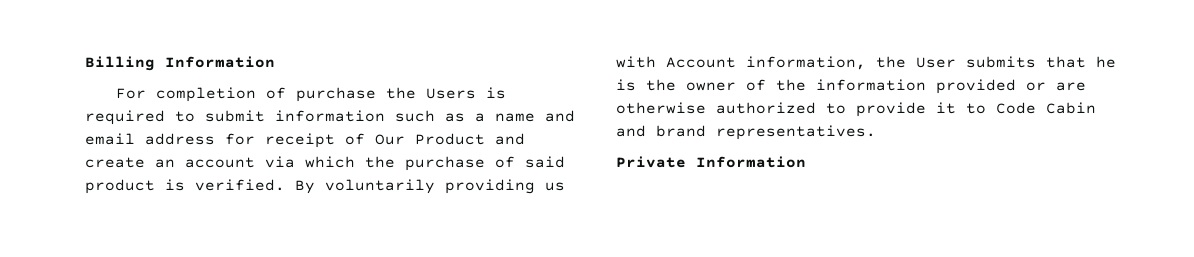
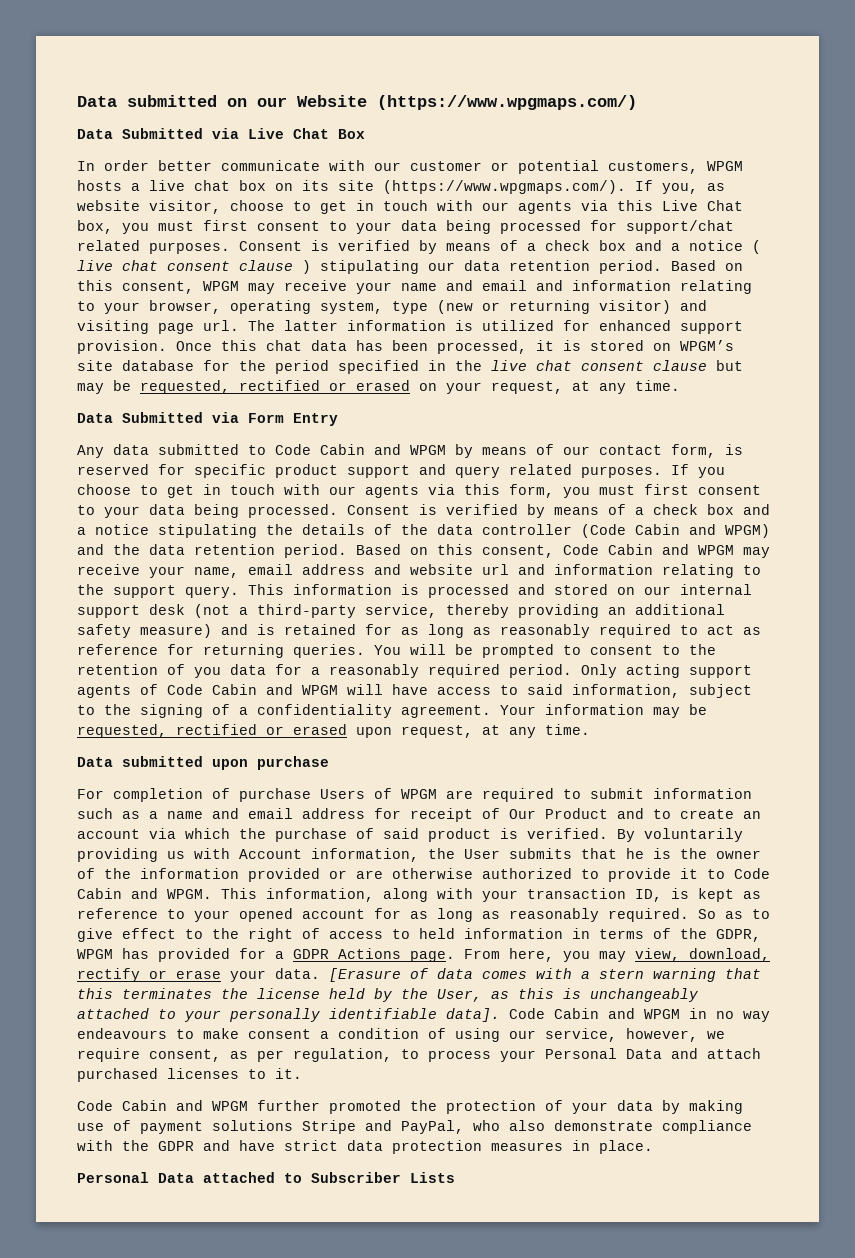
- Billing Information
+ Data submitted on our Website (https://www.wpgmaps.com/)
+ Data Submitted via Live Chat Box
+ In order better communicate with our customer or potential customers, WPGM hosts a live chat box on its site (https://www.wpgmaps.com/). If you, as website visitor, choose to get in touch with our agents via this Live Chat box, you must first consent to your data being processed for support/chat related purposes. Consent is verified by means of a check box and a notice ( live chat consent clause ) stipulating our data retention period. Based on this consent, WPGM may receive your name and email and information relating to your browser, operating system, type (new or returning visitor) and visiting page url. The latter information is utilized for enhanced support provision. Once this chat data has been processed, it is stored on WPGM’s site database for the period specified in the live chat consent clause but may be requested, rectified or erased on your request, at any time.
+ Data Submitted via Form Entry
+ Any data submitted to Code Cabin and WPGM by means of our contact form, is reserved for specific product support and query related purposes. If you choose to get in touch with our agents via this form, you must first consent to your data being processed. Consent is verified by means of a check box and a notice stipulating the details of the data controller (Code Cabin and WPGM) and the data retention period. Based on this consent, Code Cabin and WPGM may receive your name, email address and website url and information relating to the support query. This information is processed and stored on our internal support desk (not a third-party service, thereby providing an additional safety measure) and is retained for as long as reasonably required to act as reference for returning queries. You will be prompted to consent to the retention of you data for a reasonably required period. Only acting support agents of Code Cabin and WPGM will have access to said information, subject to the signing of a confidentiality agreement. Your information may be requested, rectified or erased upon request, at any time.
+ Data submitted upon purchase
- For completion of purchase the Users is required to submit information such as a name and email address for receipt of Our Product and create an account via which the purchase of said product is verified.
+ For completion of purchase Users of WPGM are required to submit information such as a name and email address for receipt of Our Product and to create an account via which the purchase of said product is verified.
- By voluntarily providing us with Account information, the User submits that he is the owner of the information provided or are otherwise authorized to provide it to Code Cabin and brand representatives.
- Private Information
+ By voluntarily providing us with Account information, the User submits that he is the owner of the information provided or are otherwise authorized to provide it to Code Cabin and WPGM. This information, along with your transaction ID, is kept as reference to your opened account for as long as reasonably required. So as to give effect to the right of access to held information in terms of the GDPR, WPGM has provided for a GDPR Actions page. From here, you may view, download, rectify or erase your data. [Erasure of data comes with a stern warning that this terminates the license held by the User, as this is unchangeably attached to your personally identifiable data]. Code Cabin and WPGM in no way endeavours to make consent a condition of using our service, however, we require consent, as per regulation, to process your Personal Data and attach purchased licenses to it.
+ Code Cabin and WPGM further promoted the protection of your data by making use of payment solutions Stripe and PayPal, who also demonstrate compliance with the GDPR and have strict data protection measures in place.
+ Personal Data attached to Subscriber Lists

